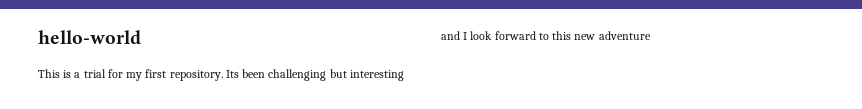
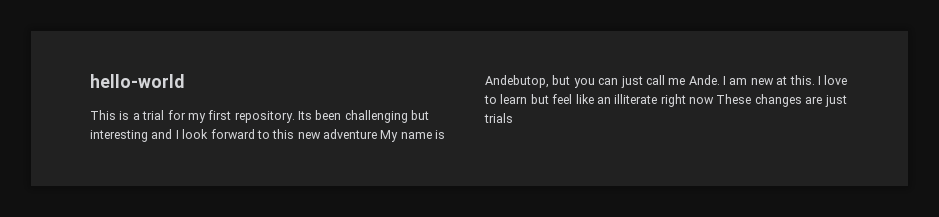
- Its been challenging but interesting and I look forward to this new adventure
+ Its been challenging but interesting and I look forward to this new adventure My name is Andebutop, but you can just call me Ande. I am new at this. I love to learn but feel like an illiterate right now These changes are just trials

